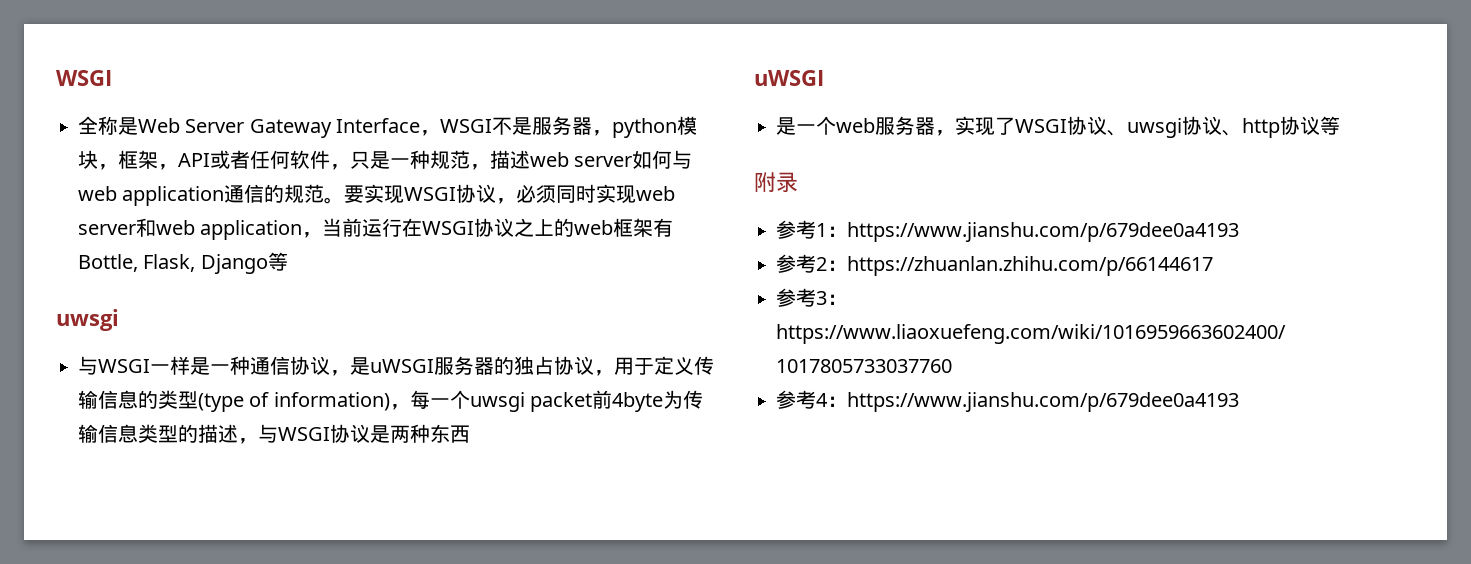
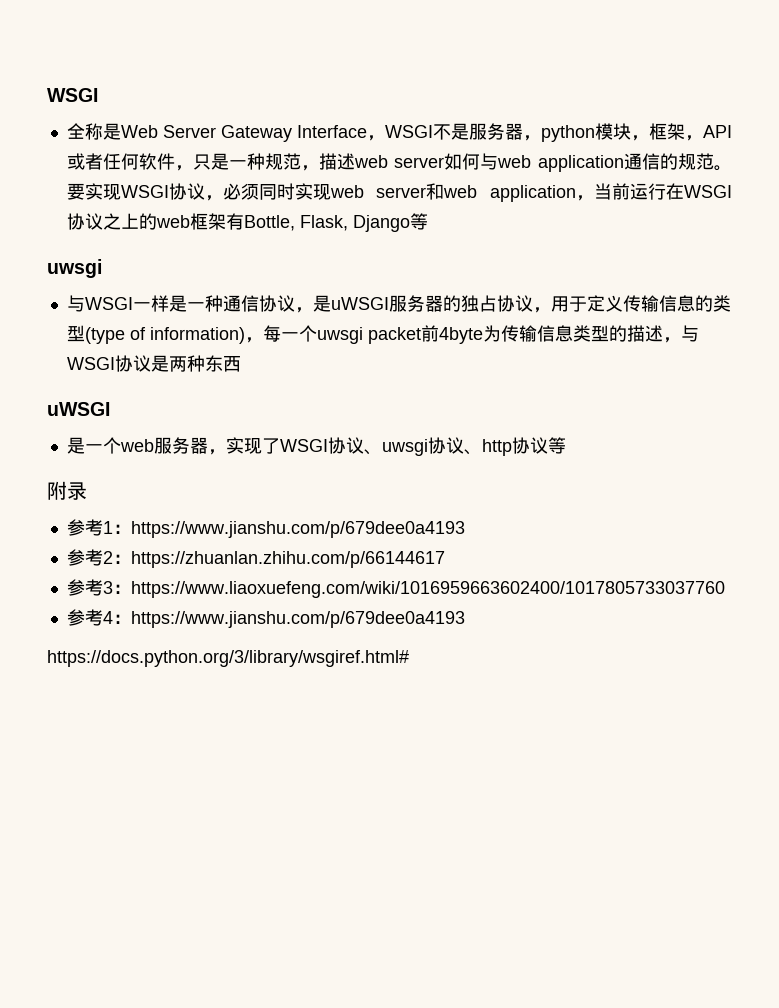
+ https://docs.python.org/3/library/wsgiref.html#

